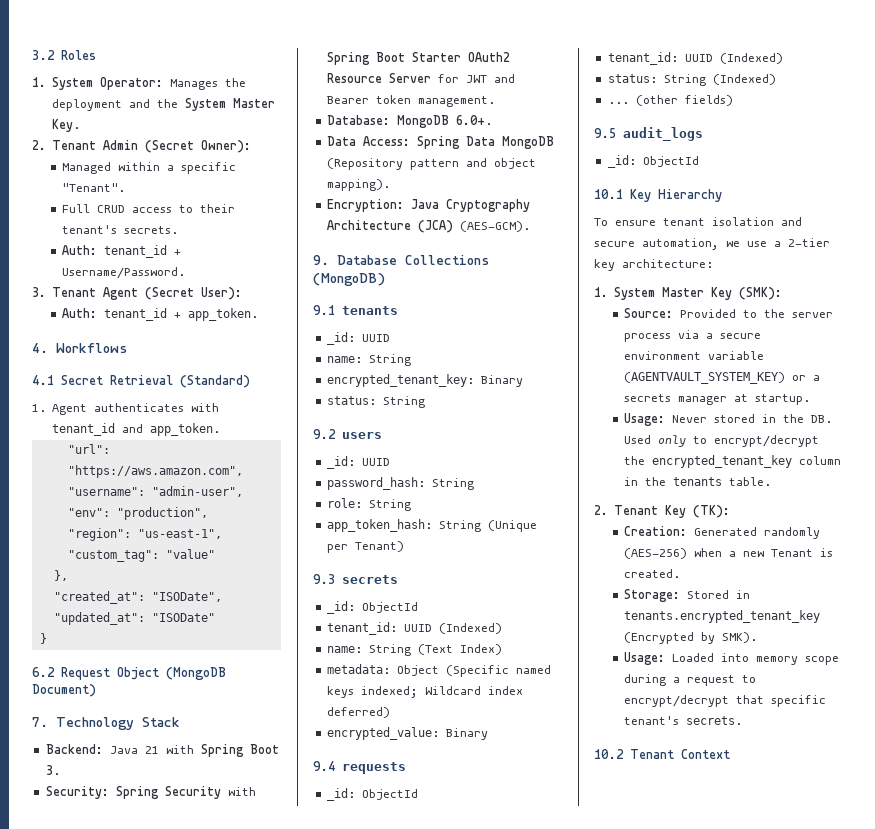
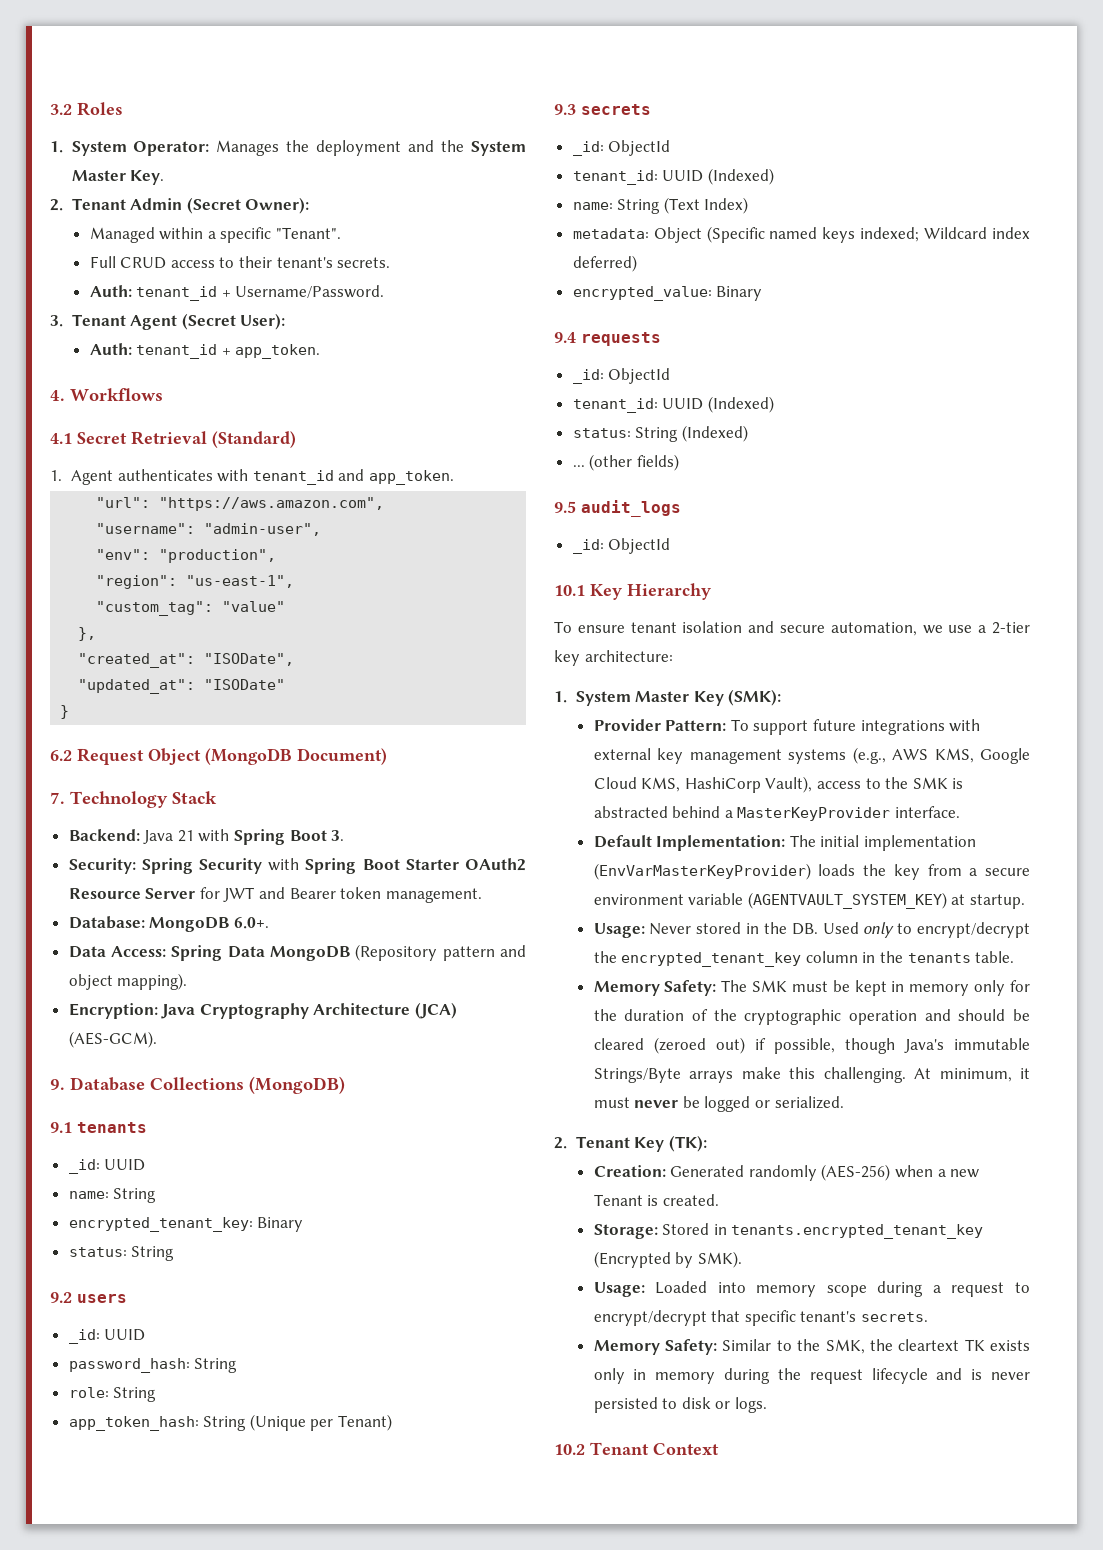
- Source: Provided to the server process via a secure environment variable (AGENTVAULT_SYSTEM_KEY) or a secrets manager at startup.
+ Provider Pattern: To support future integrations with external key management systems (e.g., AWS KMS, Google Cloud KMS, HashiCorp Vault), access to the SMK is abstracted behind a MasterKeyProvider interface.
+ Default Implementation: The initial implementation (EnvVarMasterKeyProvider) loads the key from a secure environment variable (AGENTVAULT_SYSTEM_KEY) at startup.
+ Memory Safety: The SMK must be kept in memory only for the duration of the cryptographic operation and should be cleared (zeroed out) if possible, though Java's immutable Strings/Byte arrays make this challenging. At minimum, it must never be logged or serialized.
+ Memory Safety: Similar to the SMK, the cleartext TK exists only in memory during the request lifecycle and is never persisted to disk or logs.

